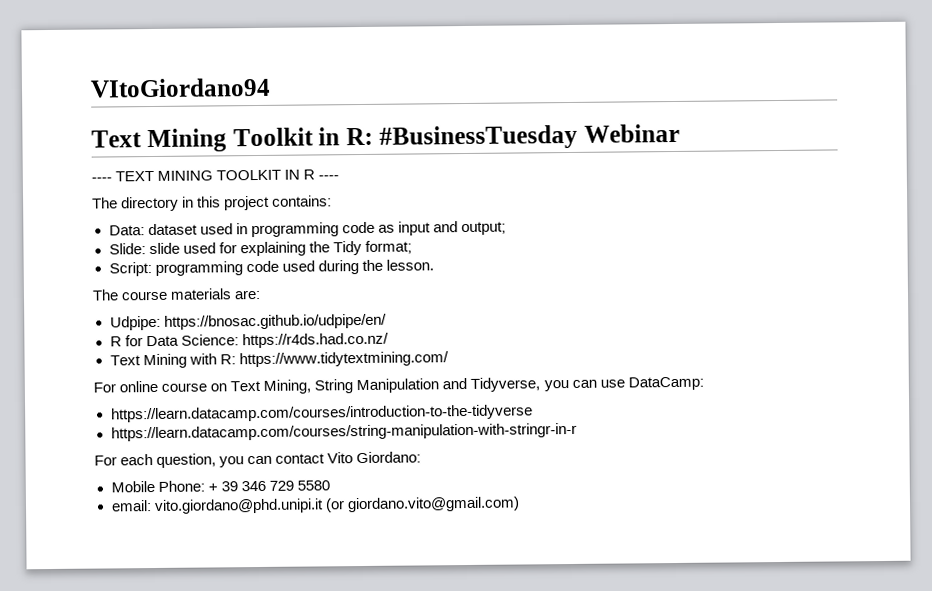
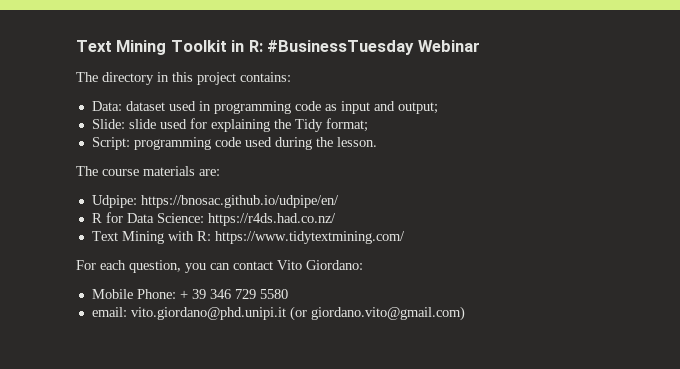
- VItoGiordano94
- ---- TEXT MINING TOOLKIT IN R ----
- For online course on Text Mining, String Manipulation and Tidyverse, you can use DataCamp:
- https://learn.datacamp.com/courses/introduction-to-the-tidyverse
- https://learn.datacamp.com/courses/string-manipulation-with-stringr-in-r

